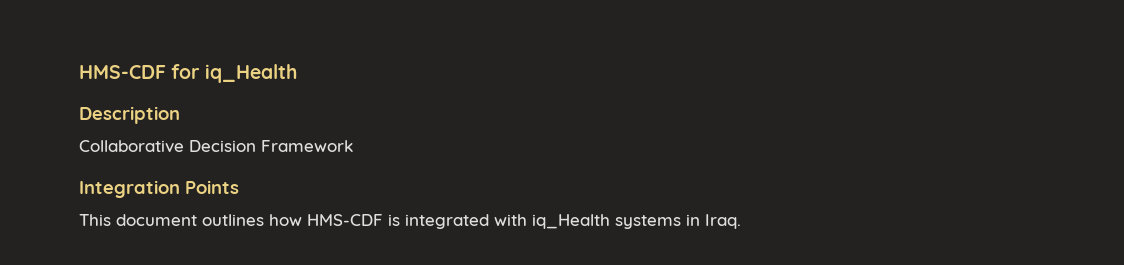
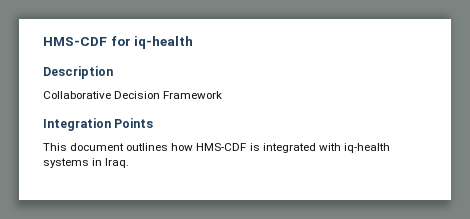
- HMS-CDF for iq_Health
+ HMS-CDF for iq-health
- This document outlines how HMS-CDF is integrated with iq_Health systems in Iraq.
+ This document outlines how HMS-CDF is integrated with iq-health systems in Iraq.

